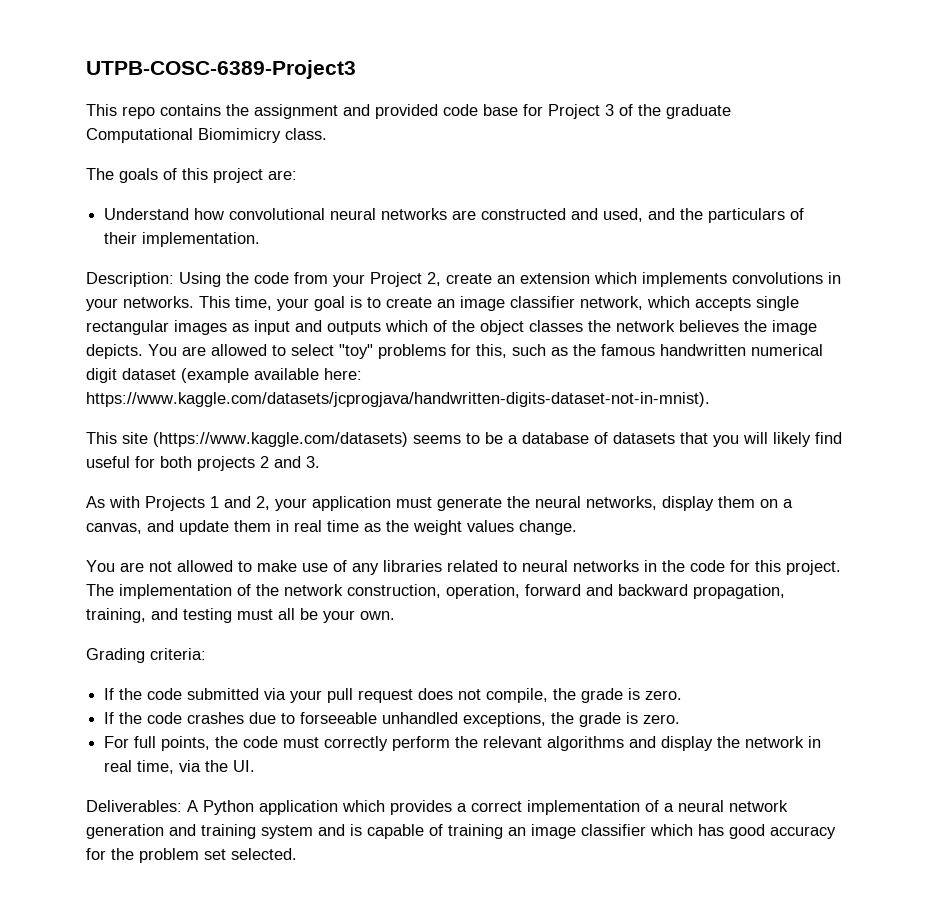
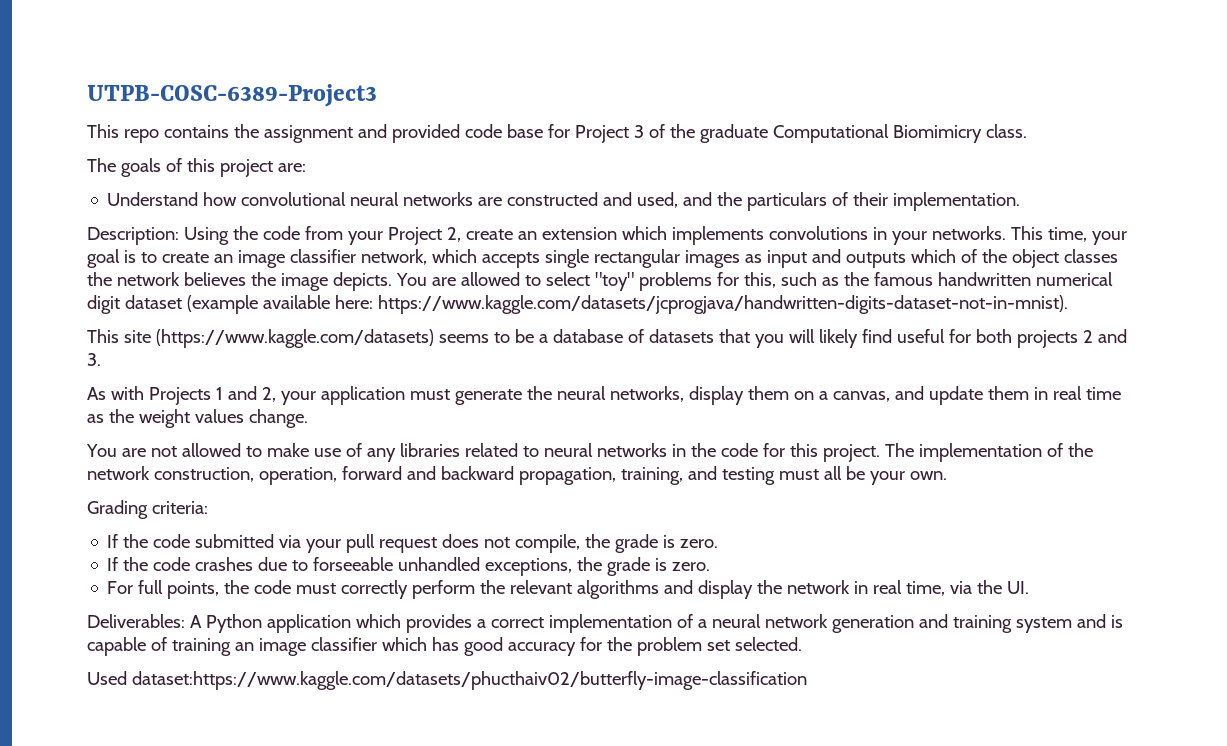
+ Used dataset:https://www.kaggle.com/datasets/phucthaiv02/butterfly-image-classification

